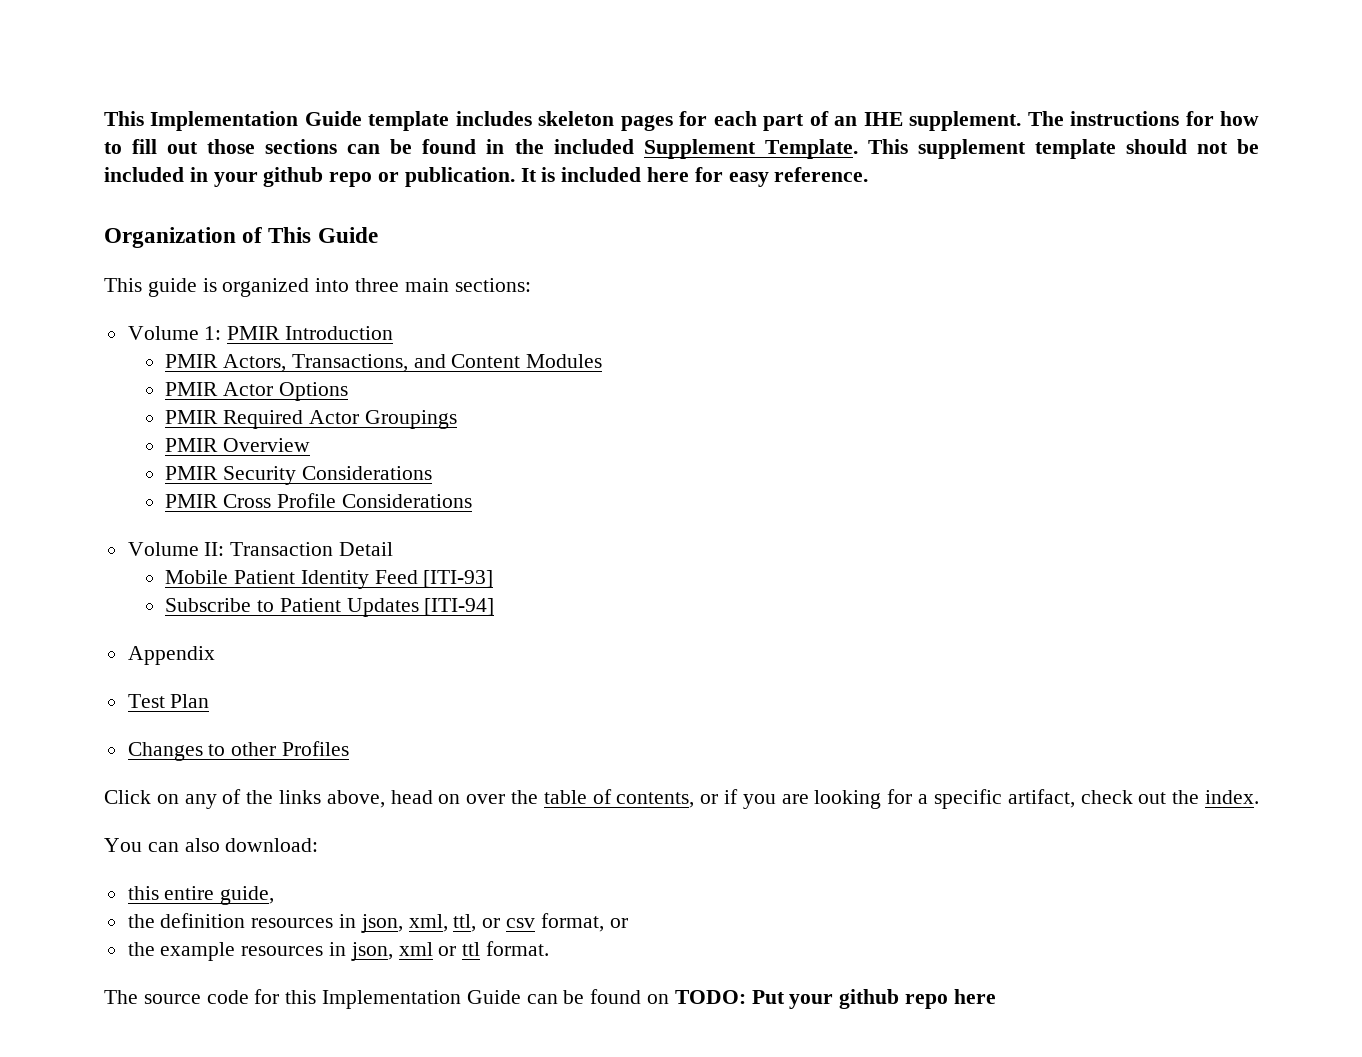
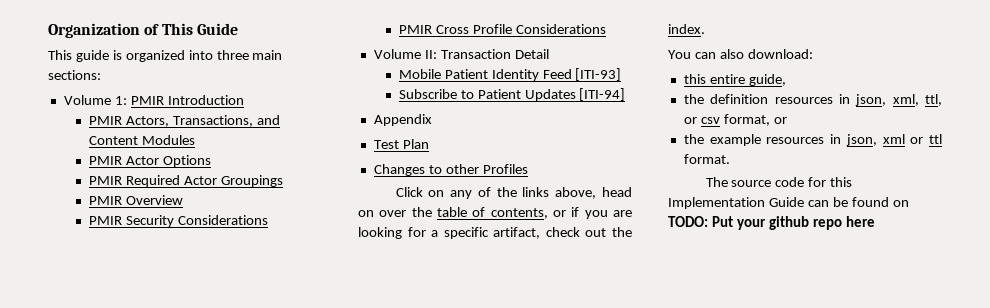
- This Implementation Guide template includes skeleton pages for each part of an IHE supplement. The instructions for how to fill out those sections can be found in the included Supplement Template. This supplement template should not be included in your github repo or publication. It is included here for easy reference.

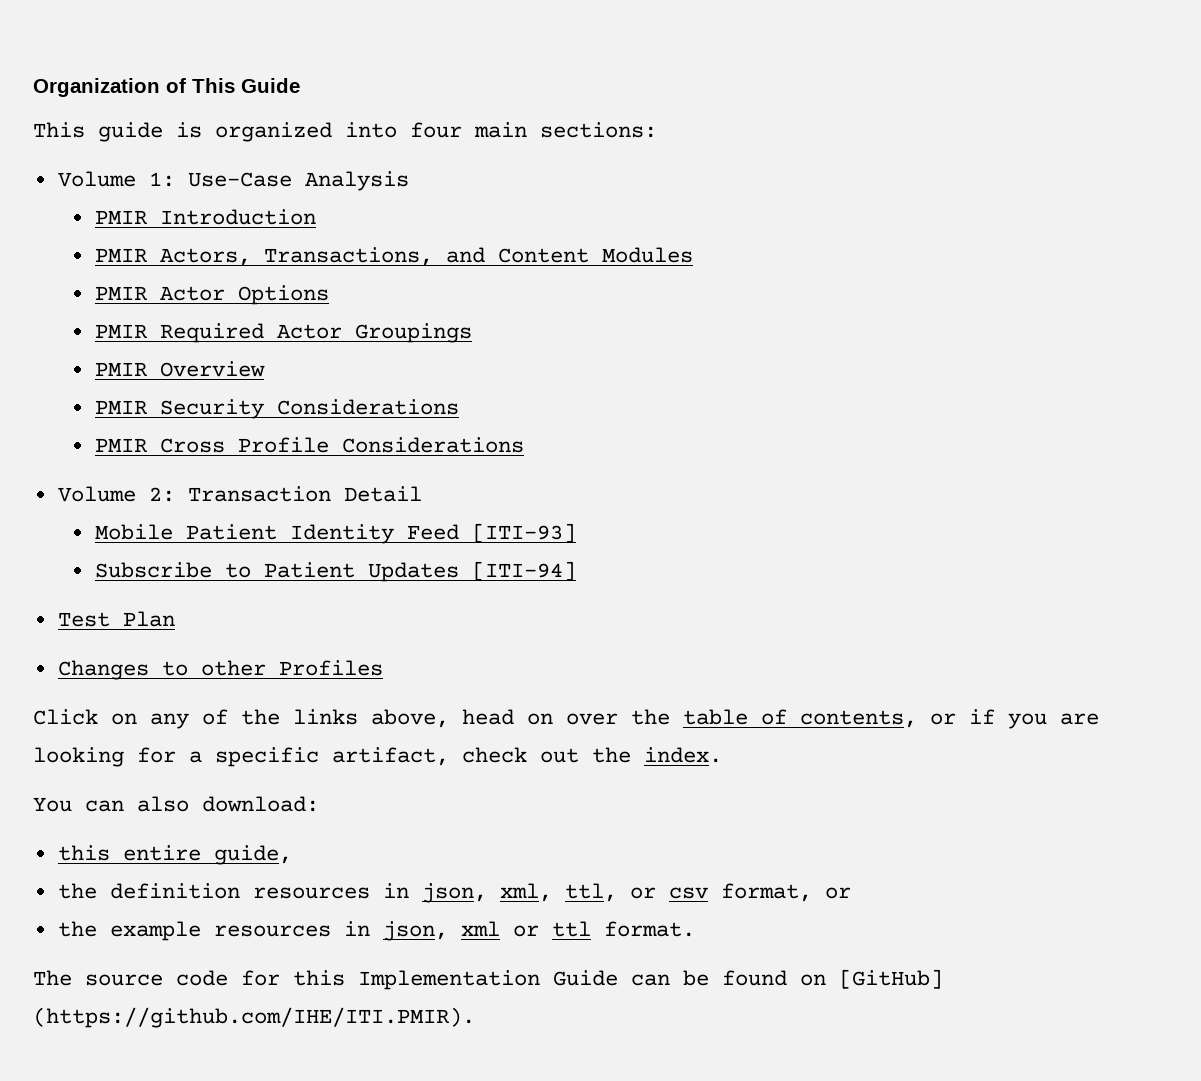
- This guide is organized into three main sections:
+ This guide is organized into four main sections:
- Volume 1: PMIR Introduction
+ Volume 1: Use-Case Analysis
+ PMIR Introduction
- Volume II: Transaction Detail
+ Volume 2: Transaction Detail
- Appendix
- The source code for this Implementation Guide can be found on TODO: Put your github repo here
+ The source code for this Implementation Guide can be found on [GitHub] (https://github.com/IHE/ITI.PMIR).

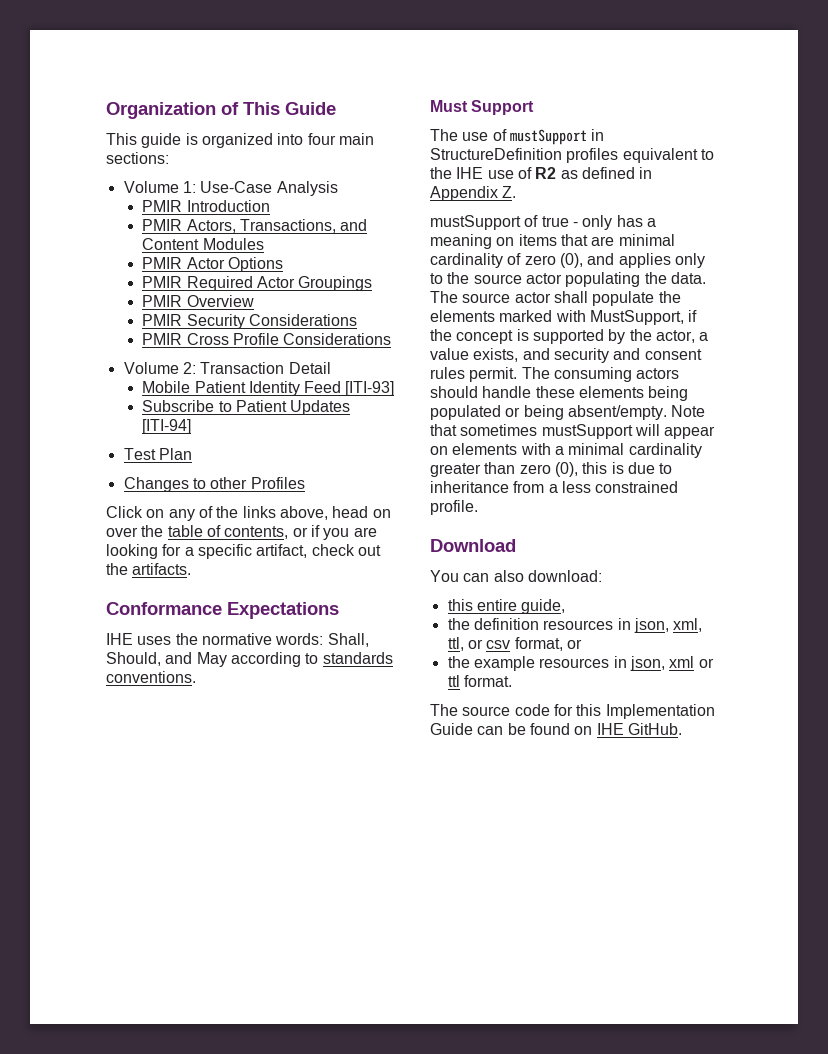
- Click on any of the links above, head on over the table of contents, or if you are looking for a specific artifact, check out the index.
+ Click on any of the links above, head on over the table of contents, or if you are looking for a specific artifact, check out the artifacts.
+ Conformance Expectations
+ IHE uses the normative words: Shall, Should, and May according to standards conventions.
+ Must Support
+ The use of mustSupport in StructureDefinition profiles equivalent to the IHE use of R2 as defined in Appendix Z.
+ mustSupport of true - only has a meaning on items that are minimal cardinality of zero (0), and applies only to the source actor populating the data. The source actor shall populate the elements marked with MustSupport, if the concept is supported by the actor, a value exists, and security and consent rules permit. The consuming actors should handle these elements being populated or being absent/empty. Note that sometimes mustSupport will appear on elements with a minimal cardinality greater than zero (0), this is due to inheritance from a less constrained profile.
+ Download
- The source code for this Implementation Guide can be found on [GitHub] (https://github.com/IHE/ITI.PMIR).
+ The source code for this Implementation Guide can be found on IHE GitHub.

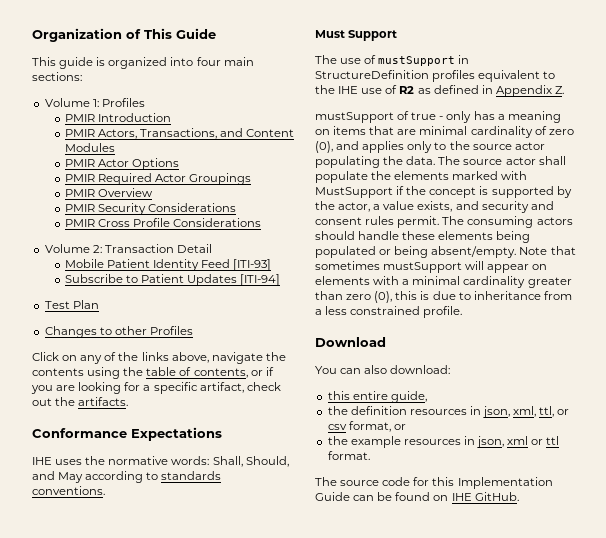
- Volume 1: Use-Case Analysis
+ Volume 1: Profiles
- Click on any of the links above, head on over the table of contents, or if you are looking for a specific artifact, check out the artifacts.
+ Click on any of the links above, navigate the contents using the table of contents, or if you are looking for a specific artifact, check out the artifacts.
- The source actor shall populate the elements marked with MustSupport, if the concept is supported by the actor, a value exists, and security and consent rules permit.
+ The source actor shall populate the elements marked with MustSupport if the concept is supported by the actor, a value exists, and security and consent rules permit.

